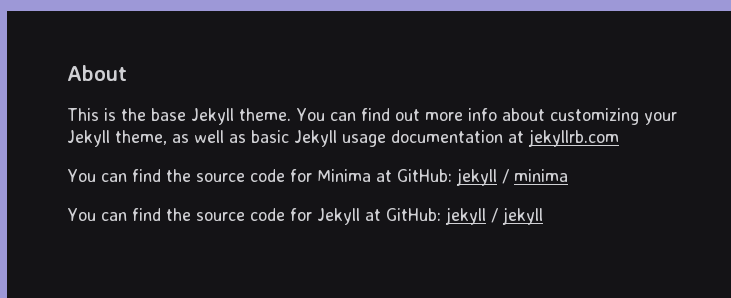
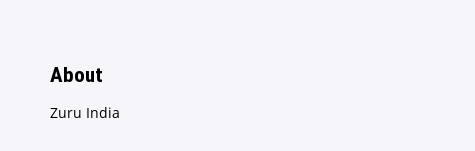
- This is the base Jekyll theme. You can find out more info about customizing your Jekyll theme, as well as basic Jekyll usage documentation at jekyllrb.com
- You can find the source code for Minima at GitHub: jekyll / minima
- You can find the source code for Jekyll at GitHub: jekyll / jekyll
+ Zuru India

